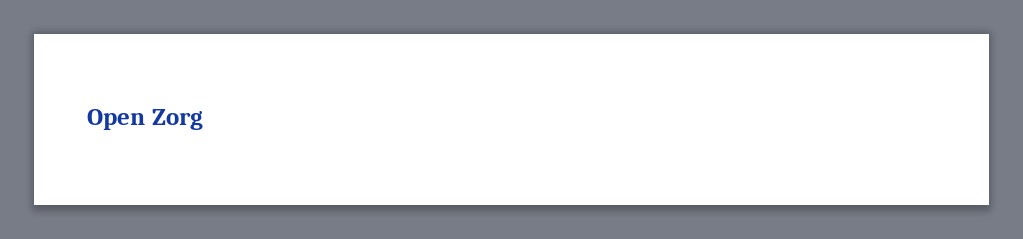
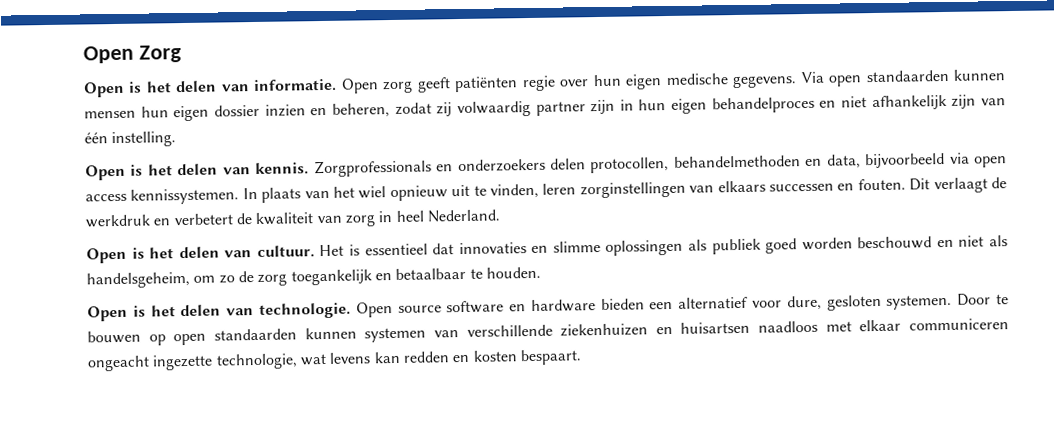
+ Open is het delen van informatie. Open zorg geeft patiënten regie over hun eigen medische gegevens. Via open standaarden kunnen mensen hun eigen dossier inzien en beheren, zodat zij volwaardig partner zijn in hun eigen behandelproces en niet afhankelijk zijn van één instelling.
+ Open is het delen van kennis. Zorgprofessionals en onderzoekers delen protocollen, behandelmethoden en data, bijvoorbeeld via open access kennissystemen. In plaats van het wiel opnieuw uit te vinden, leren zorginstellingen van elkaars successen en fouten. Dit verlaagt de werkdruk en verbetert de kwaliteit van zorg in heel Nederland.
+ Open is het delen van cultuur. Het is essentieel dat innovaties en slimme oplossingen als publiek goed worden beschouwd en niet als handelsgeheim, om zo de zorg toegankelijk en betaalbaar te houden.
+ Open is het delen van technologie. Open source software en hardware bieden een alternatief voor dure, gesloten systemen. Door te bouwen op open standaarden kunnen systemen van verschillende ziekenhuizen en huisartsen naadloos met elkaar communiceren ongeacht ingezette technologie, wat levens kan redden en kosten bespaart.

